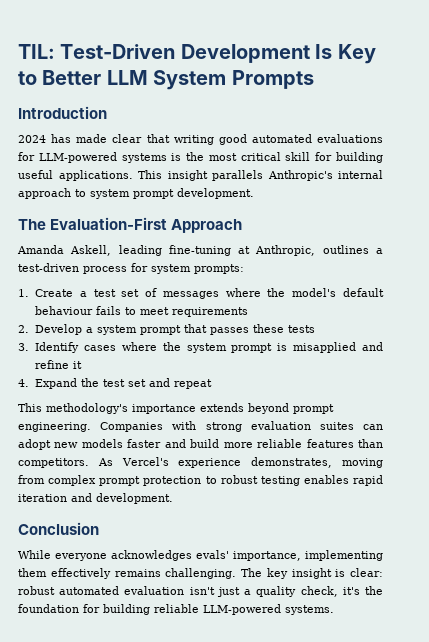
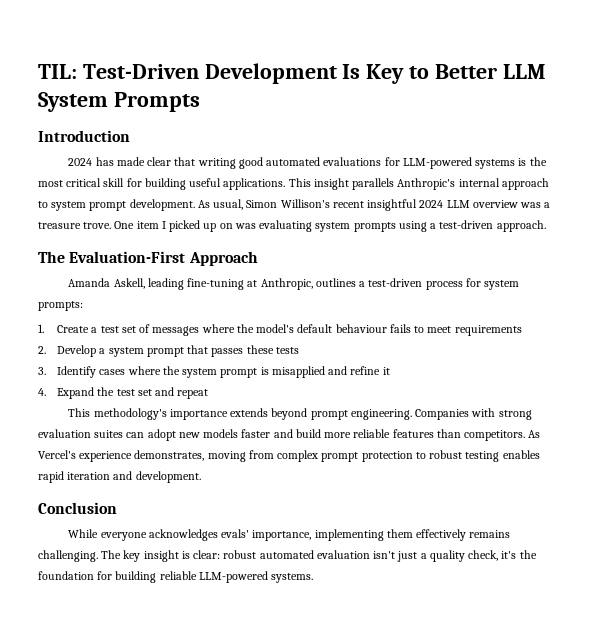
+ As usual, Simon Willison's recent insightful 2024 LLM overview was a treasure trove. One item I picked up on was evaluating system prompts using a test-driven approach.

